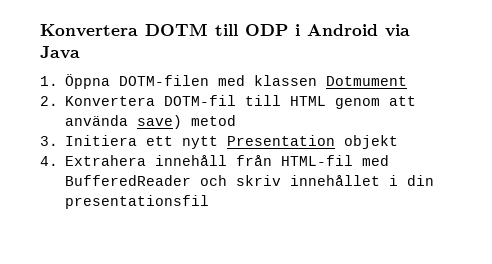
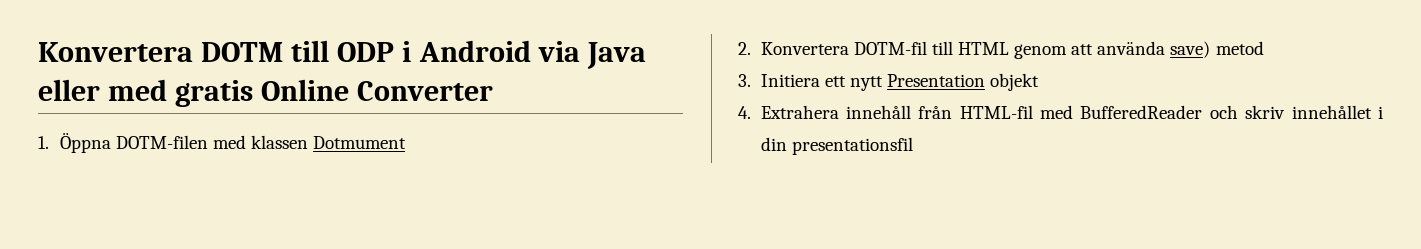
- Konvertera DOTM till ODP i Android via Java
+ Konvertera DOTM till ODP i Android via Java eller med gratis Online Converter

